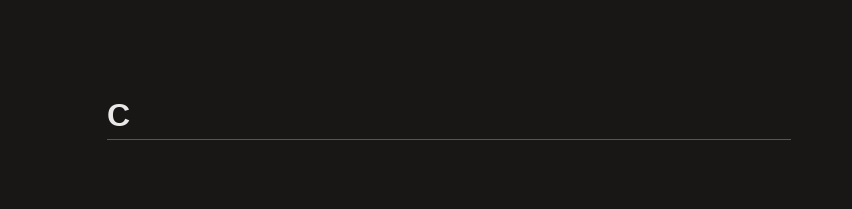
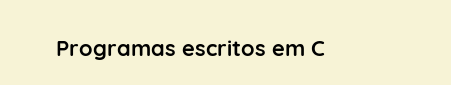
- C
+ Programas escritos em C

